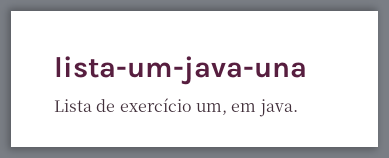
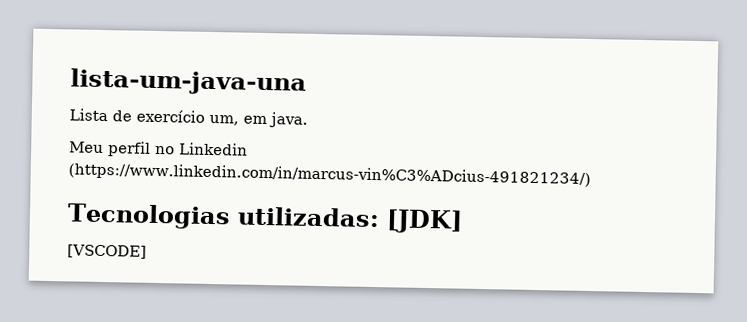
+ Meu perfil no Linkedin (https://www.linkedin.com/in/marcus-vin%C3%ADcius-491821234/)
+ Tecnologias utilizadas: [JDK]
+ [VSCODE]

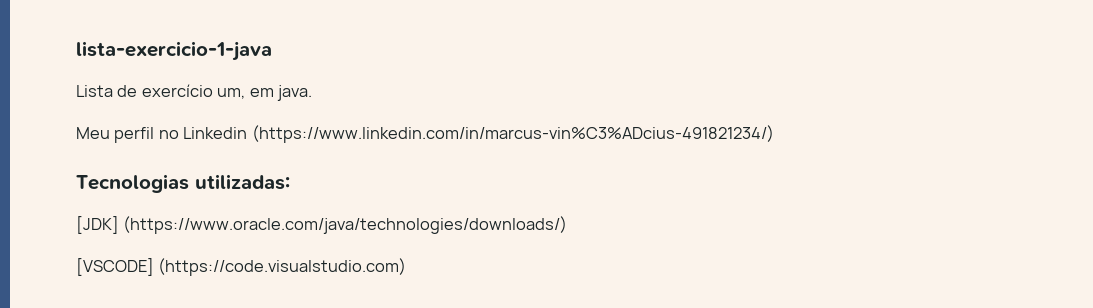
- lista-um-java-una
+ lista-exercicio-1-java
- Tecnologias utilizadas: [JDK]
+ Tecnologias utilizadas:
+ [JDK] (https://www.oracle.com/java/technologies/downloads/)
- [VSCODE]
+ [VSCODE] (https://code.visualstudio.com)

